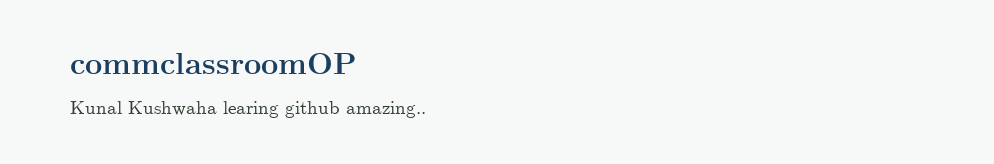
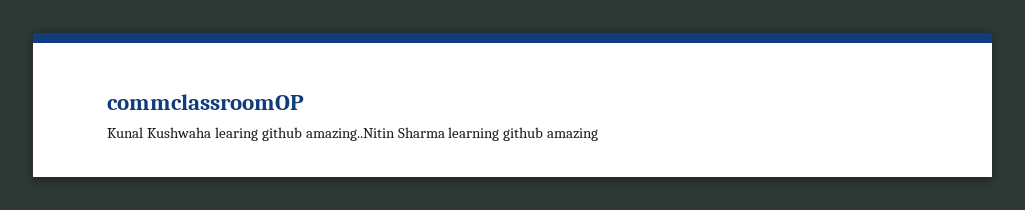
- Kunal Kushwaha learing github amazing..
+ Kunal Kushwaha learing github amazing..Nitin Sharma learning github amazing

